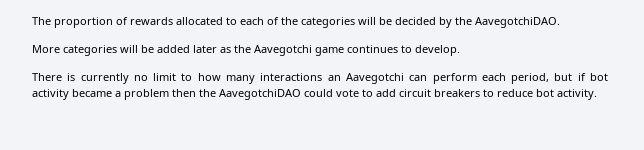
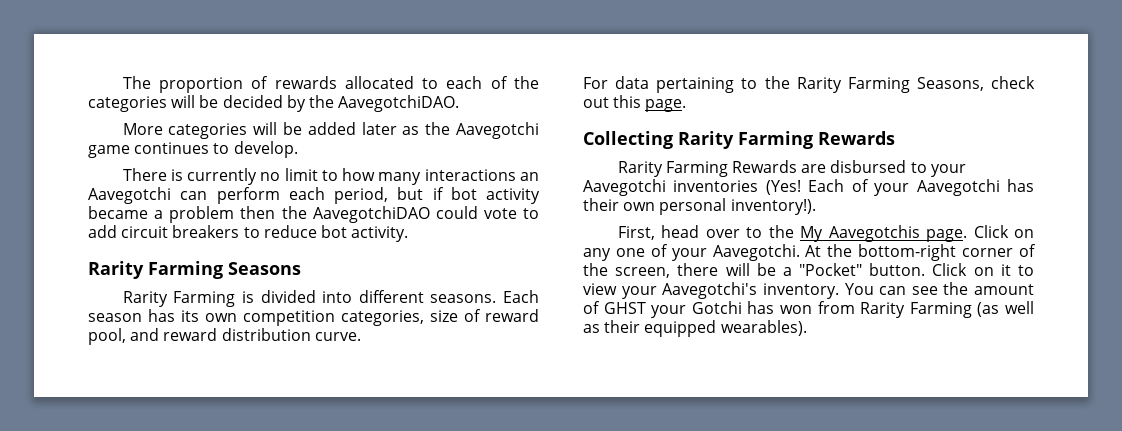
+ Rarity Farming Seasons
+ Rarity Farming is divided into different seasons. Each season has its own competition categories, size of reward pool, and reward distribution curve.
+ For data pertaining to the Rarity Farming Seasons, check out this page.
+ Collecting Rarity Farming Rewards
+ Rarity Farming Rewards are disbursed to your Aavegotchi inventories (Yes! Each of your Aavegotchi has their own personal inventory!).
+ First, head over to the My Aavegotchis page. Click on any one of your Aavegotchi. At the bottom-right corner of the screen, there will be a "Pocket" button. Click on it to view your Aavegotchi's inventory. You can see the amount of GHST your Gotchi has won from Rarity Farming (as well as their equipped wearables).

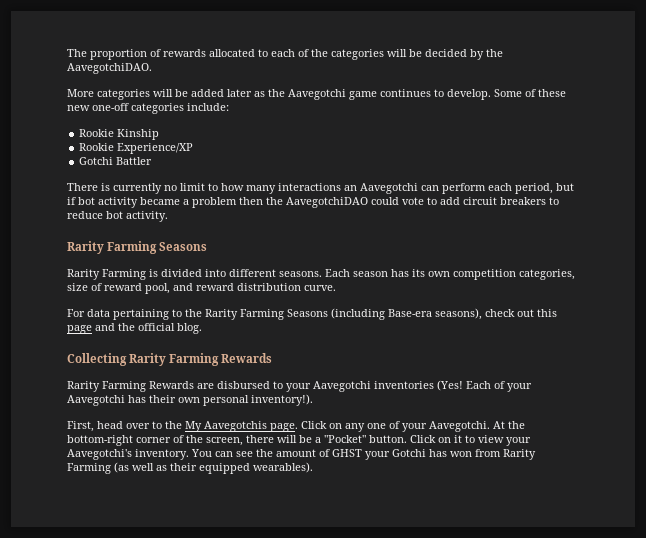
+ Some of these new one-off categories include:
+ Rookie Kinship
+ Rookie Experience/XP
+ Gotchi Battler
- For data pertaining to the Rarity Farming Seasons, check out this page.
+ For data pertaining to the Rarity Farming Seasons (including Base-era seasons), check out this page and the official blog.

